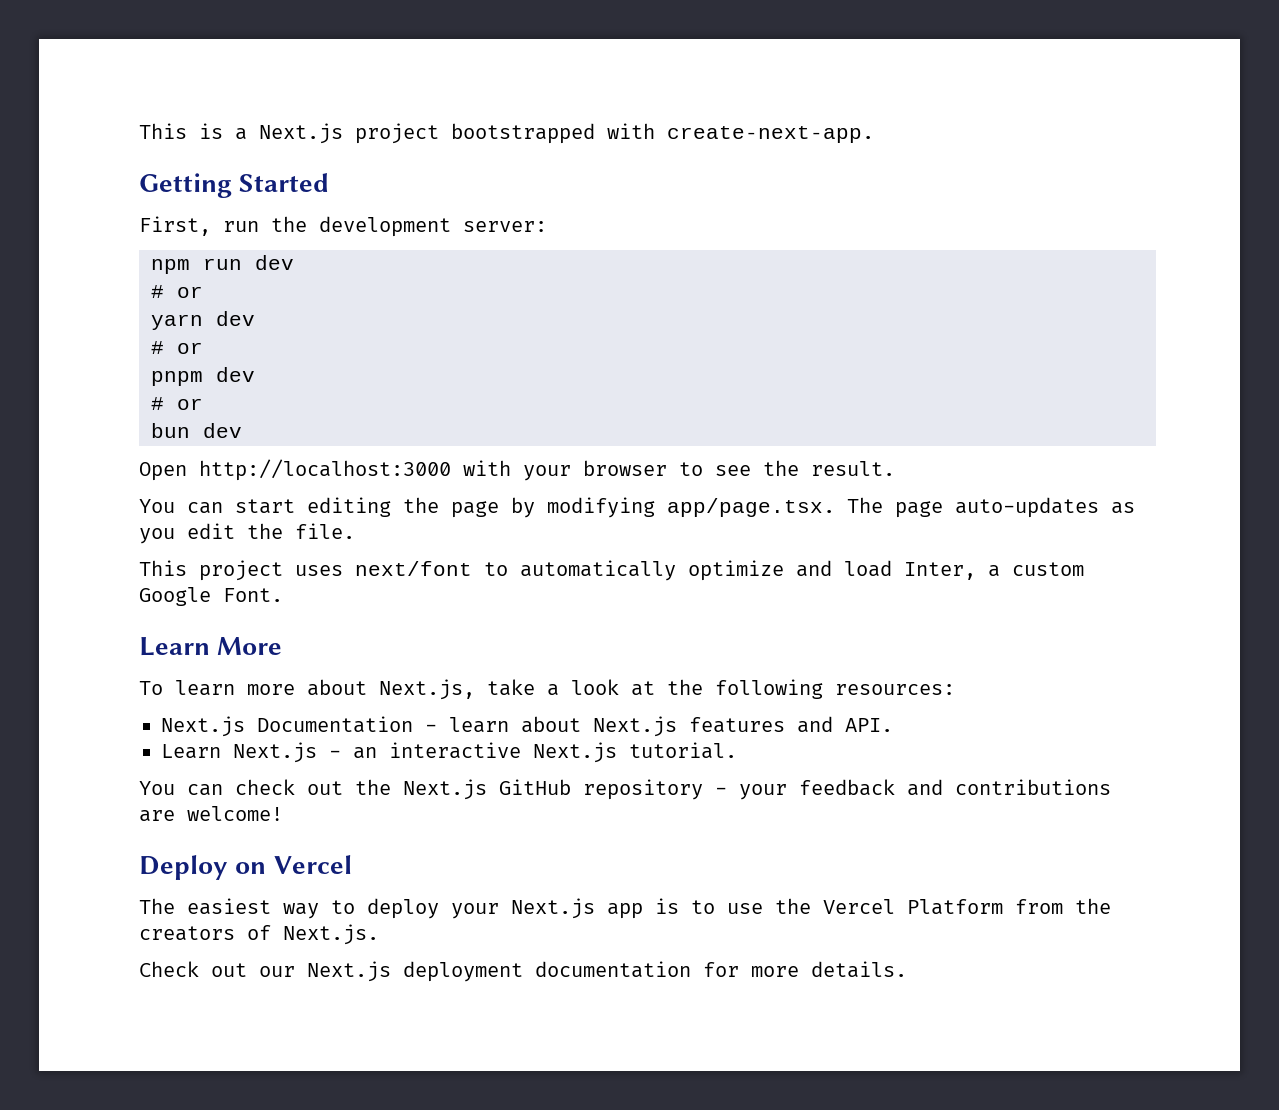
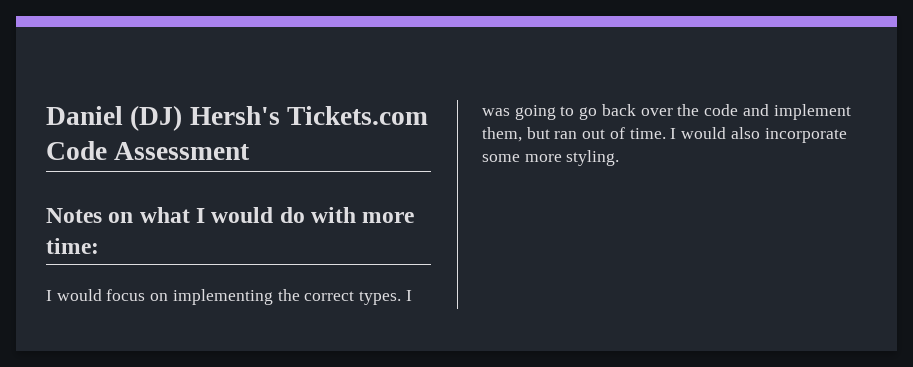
- This is a Next.js project bootstrapped with create-next-app.
- Getting Started
- First, run the development server:
- npm run dev
- # or
- yarn dev
- # or
- pnpm dev
- # or
- bun dev
- Open http://localhost:3000 with your browser to see the result.
- You can start editing the page by modifying app/page.tsx. The page auto-updates as you edit the file.
- This project uses next/font to automatically optimize and load Inter, a custom Google Font.
- Learn More
- To learn more about Next.js, take a look at the following resources:
- Next.js Documentation - learn about Next.js features and API.
- Learn Next.js - an interactive Next.js tutorial.
- You can check out the Next.js GitHub repository - your feedback and contributions are welcome!
- Deploy on Vercel
- The easiest way to deploy your Next.js app is to use the Vercel Platform from the creators of Next.js.
- Check out our Next.js deployment documentation for more details.
+ Daniel (DJ) Hersh's Tickets.com Code Assessment
+ Notes on what I would do with more time:
+ I would focus on implementing the correct types. I was going to go back over the code and implement them, but ran out of time. I would also incorporate some more styling.

